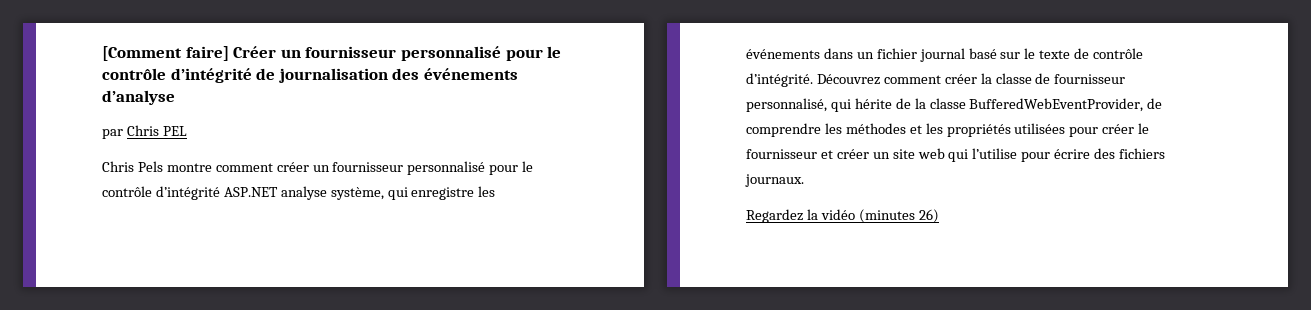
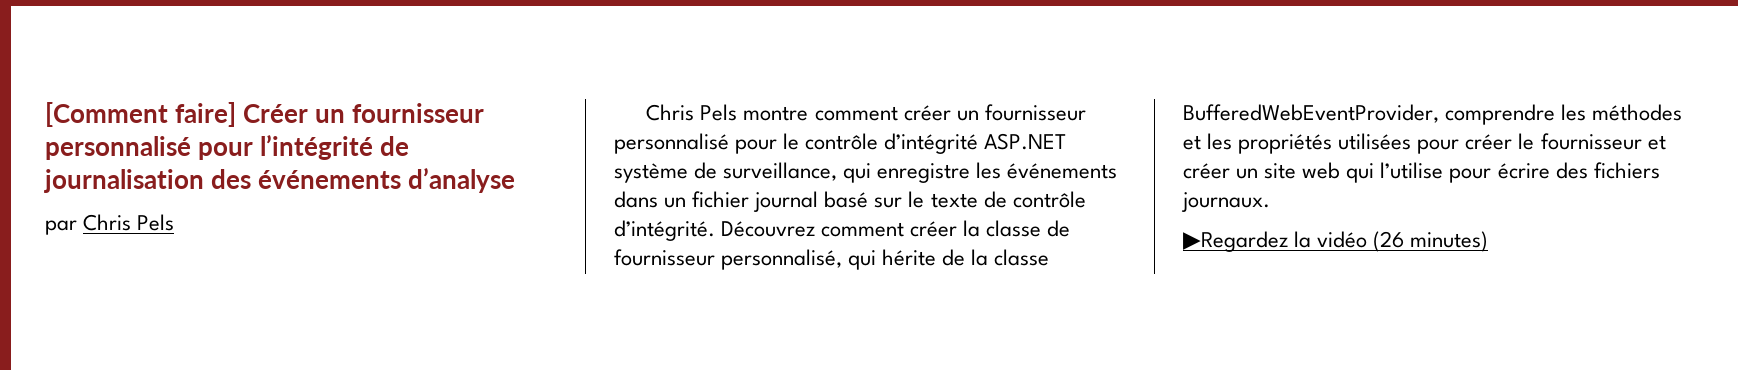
- [Comment faire] Créer un fournisseur personnalisé pour le contrôle d’intégrité de journalisation des événements d’analyse
+ [Comment faire] Créer un fournisseur personnalisé pour l’intégrité de journalisation des événements d’analyse
- par Chris PEL
+ par Chris Pels
- Chris Pels montre comment créer un fournisseur personnalisé pour le contrôle d’intégrité ASP.NET analyse système, qui enregistre les événements dans un fichier journal basé sur le texte de contrôle d’intégrité.
+ Chris Pels montre comment créer un fournisseur personnalisé pour le contrôle d’intégrité ASP.NET système de surveillance, qui enregistre les événements dans un fichier journal basé sur le texte de contrôle d’intégrité.
- Découvrez comment créer la classe de fournisseur personnalisé, qui hérite de la classe BufferedWebEventProvider, de comprendre les méthodes et les propriétés utilisées pour créer le fournisseur et créer un site web qui l’utilise pour écrire des fichiers journaux.
+ Découvrez comment créer la classe de fournisseur personnalisé, qui hérite de la classe BufferedWebEventProvider, comprendre les méthodes et les propriétés utilisées pour créer le fournisseur et créer un site web qui l’utilise pour écrire des fichiers journaux.
- Regardez la vidéo (minutes 26)
+ ▶Regardez la vidéo (26 minutes)

